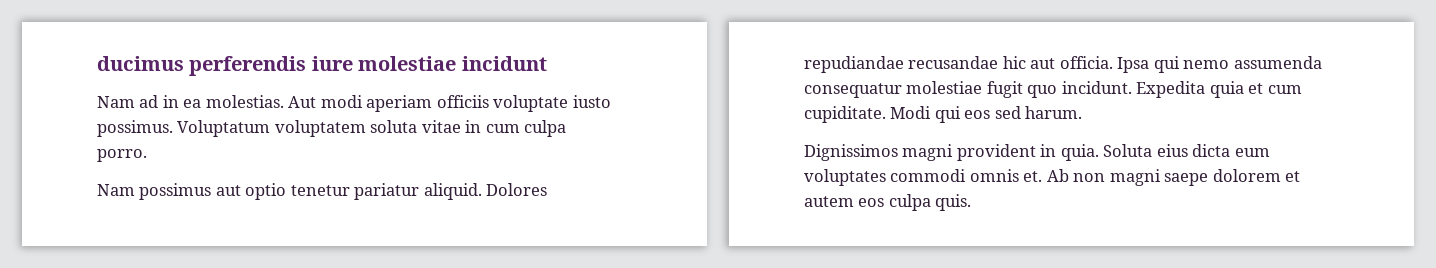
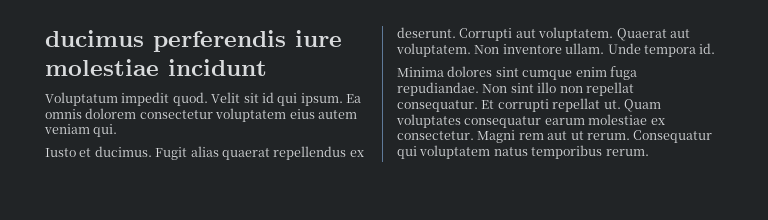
- Nam ad in ea molestias. Aut modi aperiam officiis voluptate iusto possimus. Voluptatum voluptatem soluta vitae in cum culpa porro.
- Nam possimus aut optio tenetur pariatur aliquid. Dolores repudiandae recusandae hic aut officia. Ipsa qui nemo assumenda consequatur molestiae fugit quo incidunt. Expedita quia et cum cupiditate. Modi qui eos sed harum.
- Dignissimos magni provident in quia. Soluta eius dicta eum voluptates commodi omnis et. Ab non magni saepe dolorem et autem eos culpa quis.
+ Voluptatum impedit quod. Velit sit id qui ipsum. Ea omnis dolorem consectetur voluptatem eius autem veniam qui.
+ Iusto et ducimus. Fugit alias quaerat repellendus ex deserunt. Corrupti aut voluptatem. Quaerat aut voluptatem. Non inventore ullam. Unde tempora id.
+ Minima dolores sint cumque enim fuga repudiandae. Non sint illo non repellat consequatur. Et corrupti repellat ut. Quam voluptates consequatur earum molestiae ex consectetur. Magni rem aut ut rerum. Consequatur qui voluptatem natus temporibus rerum.

